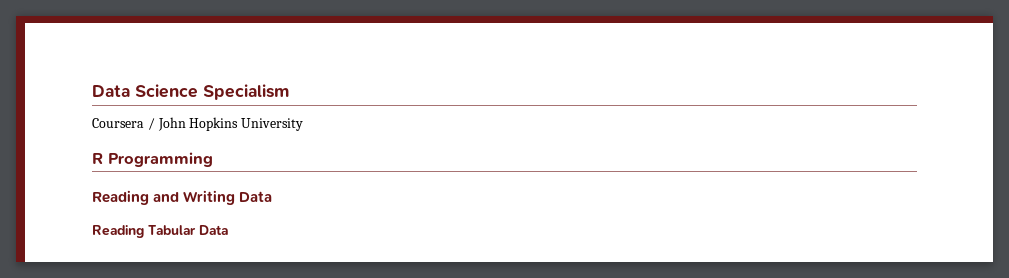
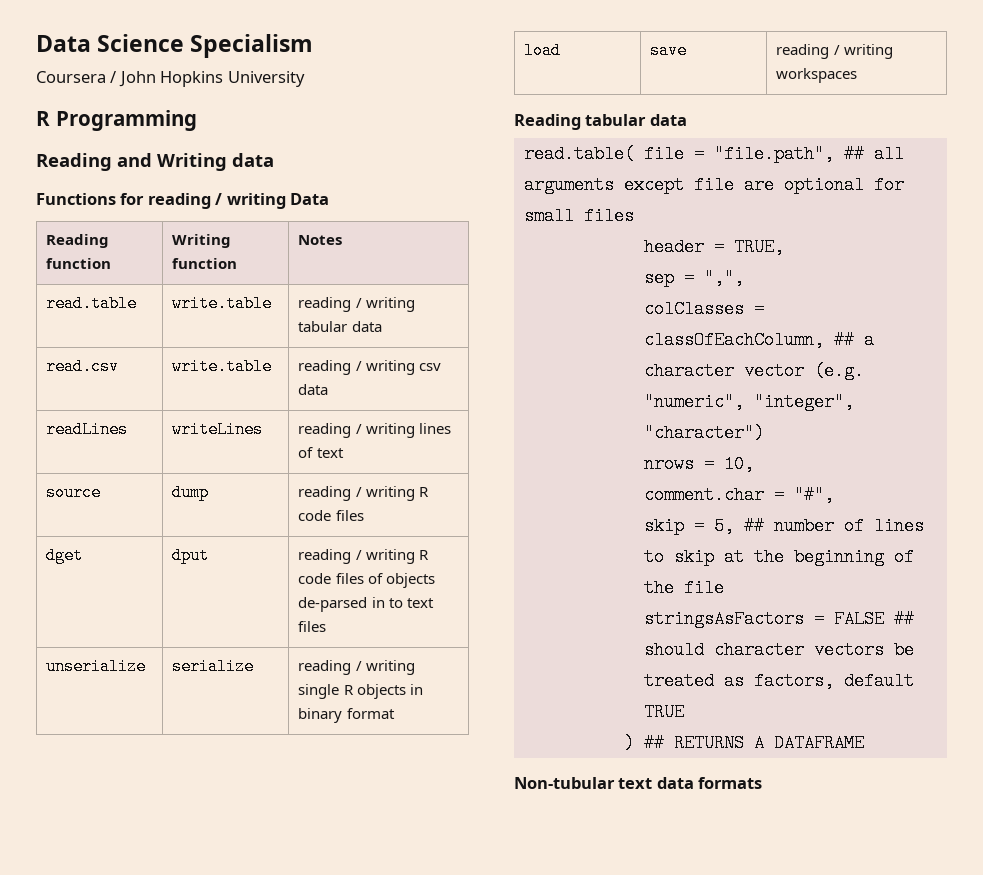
- Reading and Writing Data
- Reading Tabular Data
+ Reading and Writing data
+ Functions for reading / writing Data
+ Reading function | Writing function | Notes
+ read.table | write.table | reading / writing tabular data
+ read.csv | write.table | reading / writing csv data
+ readLines | writeLines | reading / writing lines of text
+ source | dump | reading / writing R code files
+ dget | dput | reading / writing R code files of objects de-parsed in to text files
+ unserialize | serialize | reading / writing single R objects in binary format
+ load | save | reading / writing workspaces
+ Reading tabular data
+ read.table( file = "file.path", ## all arguments except file are optional for small files
+ header = TRUE,
+ sep = ",",
+ colClasses = classOfEachColumn, ## a character vector (e.g. "numeric", "integer", "character")
+ nrows = 10,
+ comment.char = "#",
+ skip = 5, ## number of lines to skip at the beginning of the file
+ stringsAsFactors = FALSE ## should character vectors be treated as factors, default TRUE
+ ) ## RETURNS A DATAFRAME
+ Non-tubular text data formats

